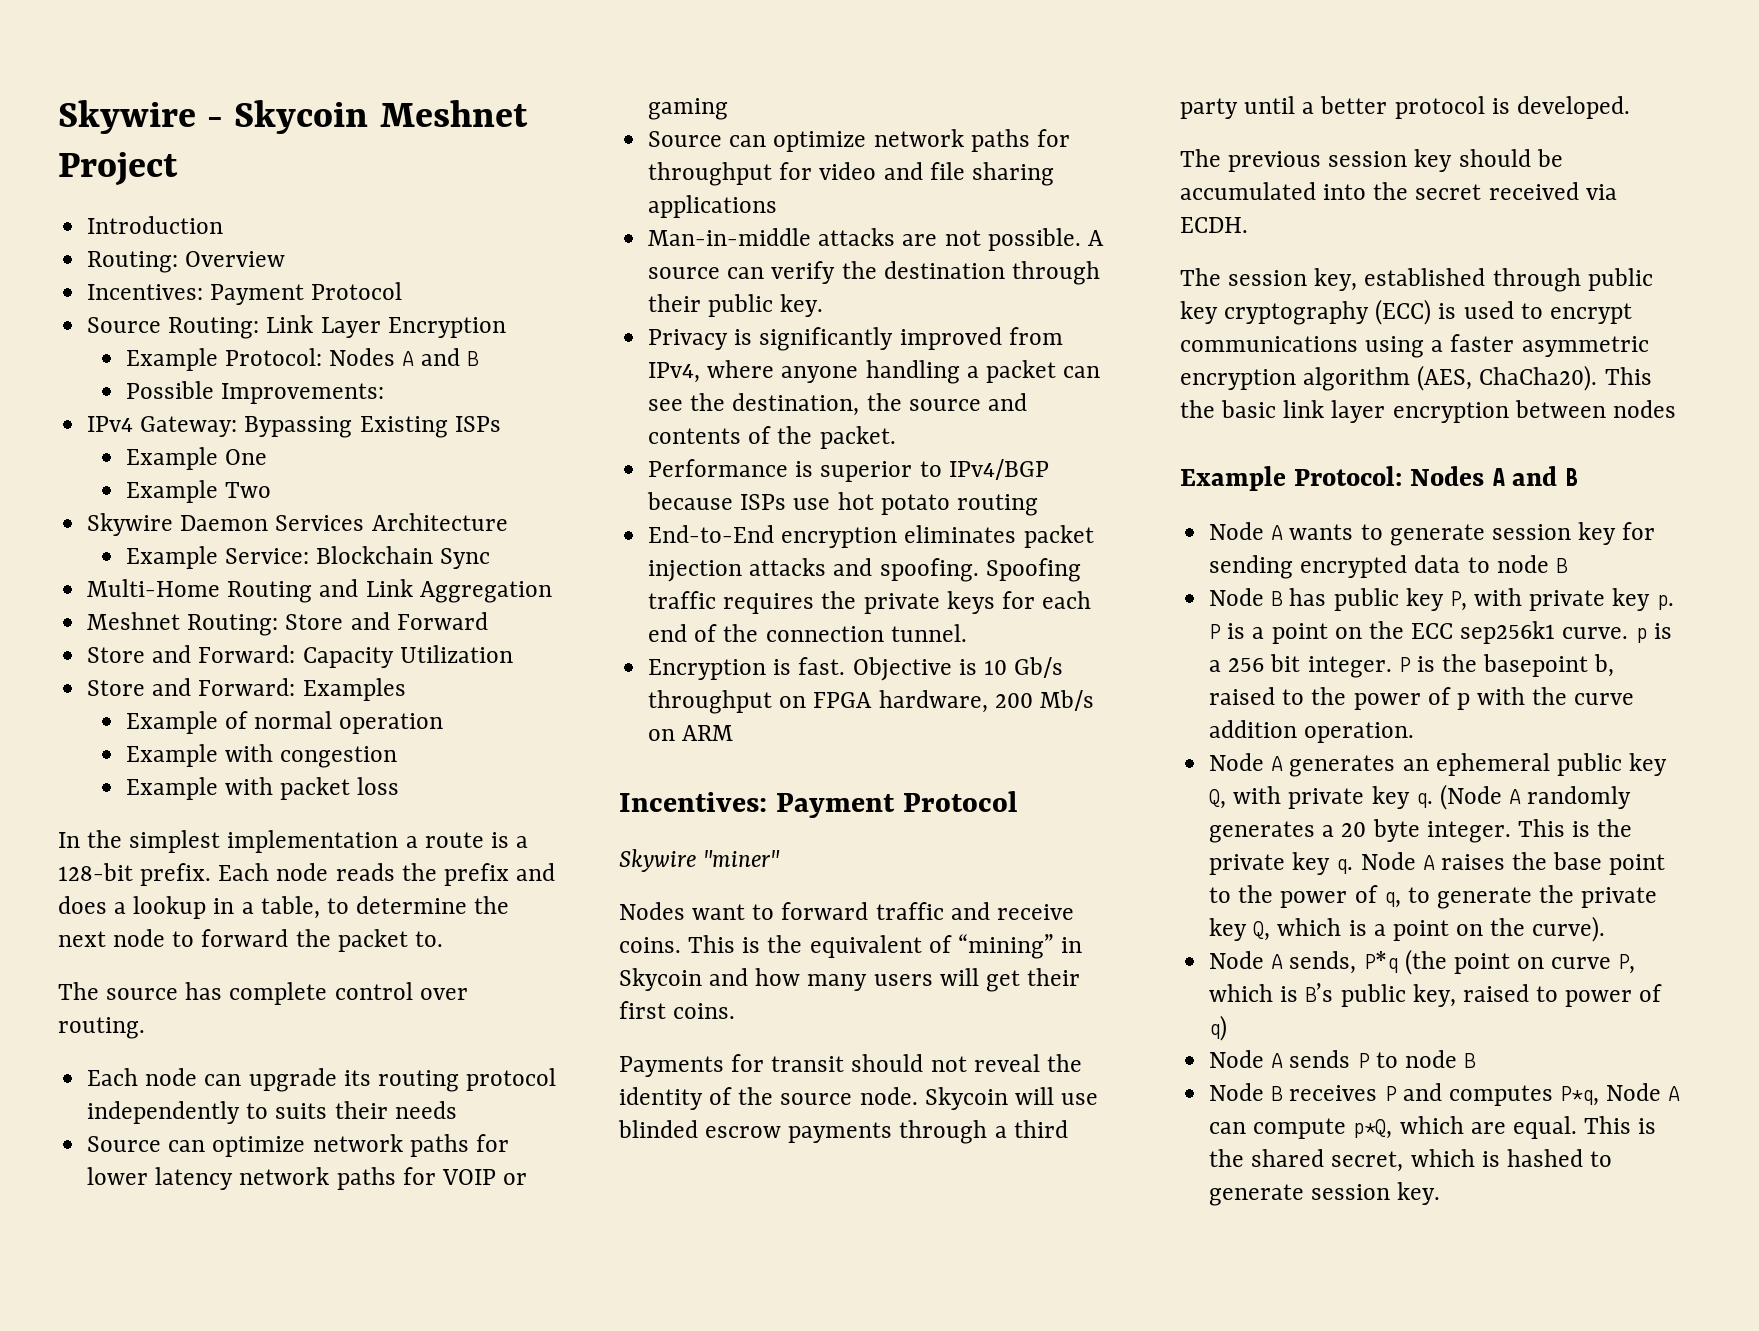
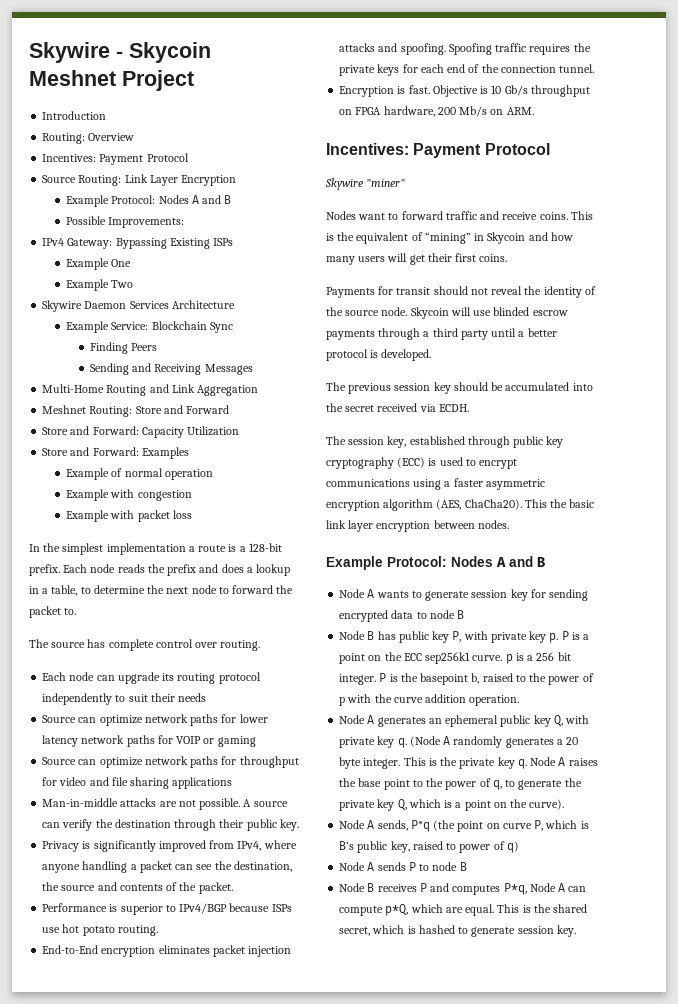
+ Finding Peers
+ Sending and Receiving Messages
- Each node can upgrade its routing protocol independently to suits their needs
+ Each node can upgrade its routing protocol independently to suit their needs
- Performance is superior to IPv4/BGP because ISPs use hot potato routing
+ Performance is superior to IPv4/BGP because ISPs use hot potato routing.
- Objective is 10 Gb/s throughput on FPGA hardware, 200 Mb/s on ARM
+ Objective is 10 Gb/s throughput on FPGA hardware, 200 Mb/s on ARM.
- This the basic link layer encryption between nodes
+ This the basic link layer encryption between nodes.

